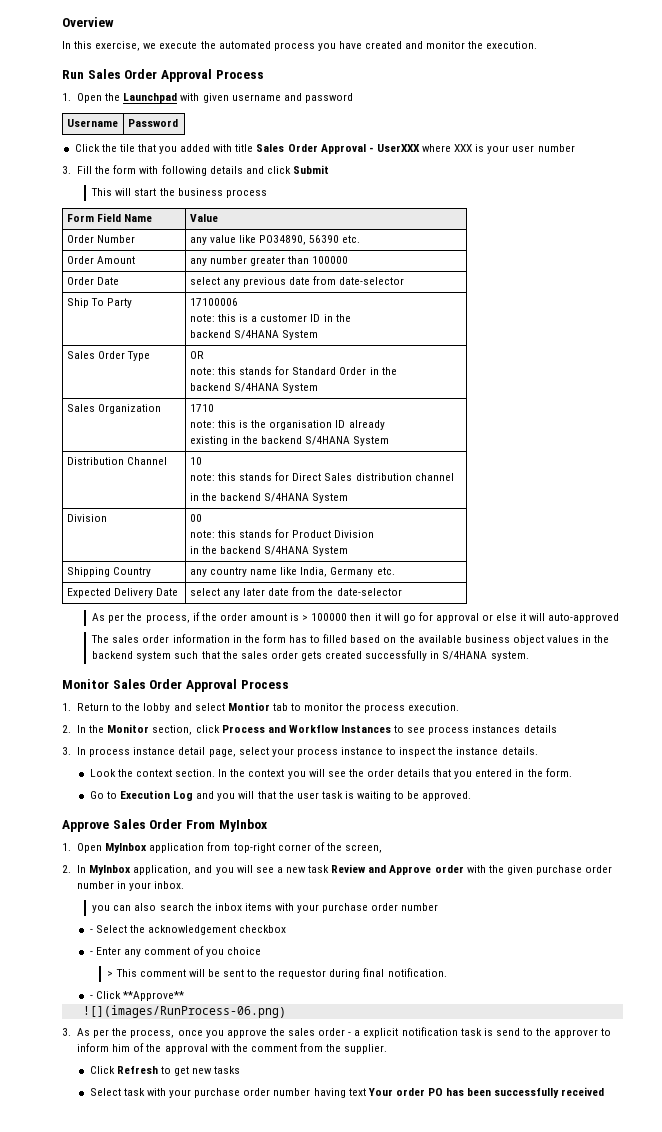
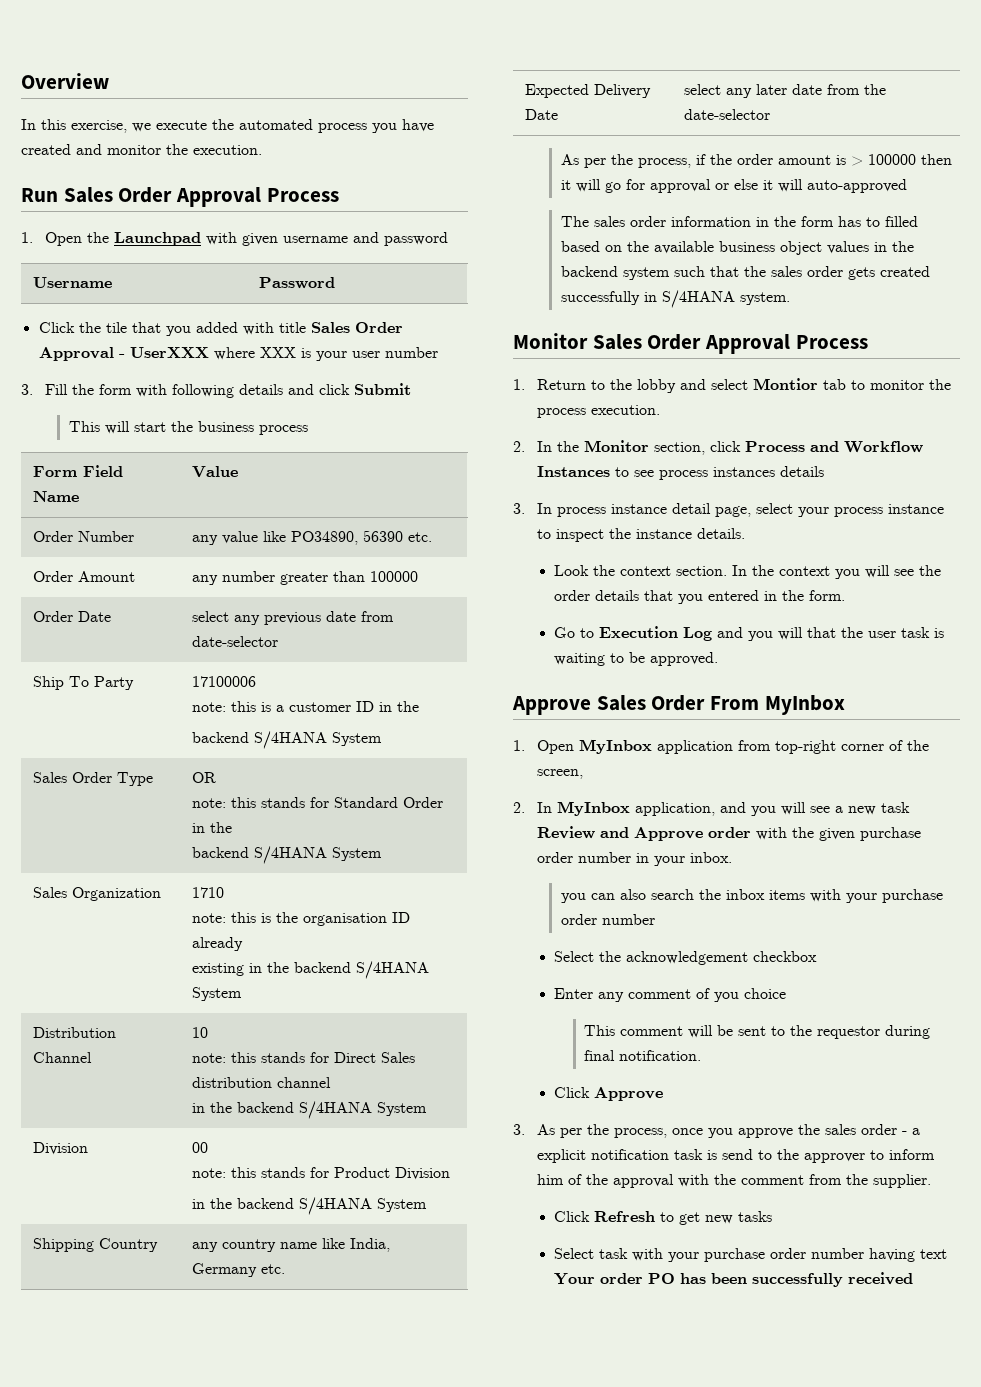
- - Select the acknowledgement checkbox
+ Select the acknowledgement checkbox
- - Enter any comment of you choice
+ Enter any comment of you choice
- > This comment will be sent to the requestor during final notification.
+ This comment will be sent to the requestor during final notification.
- - Click **Approve**
- ![](images/RunProcess-06.png)
+ Click Approve

